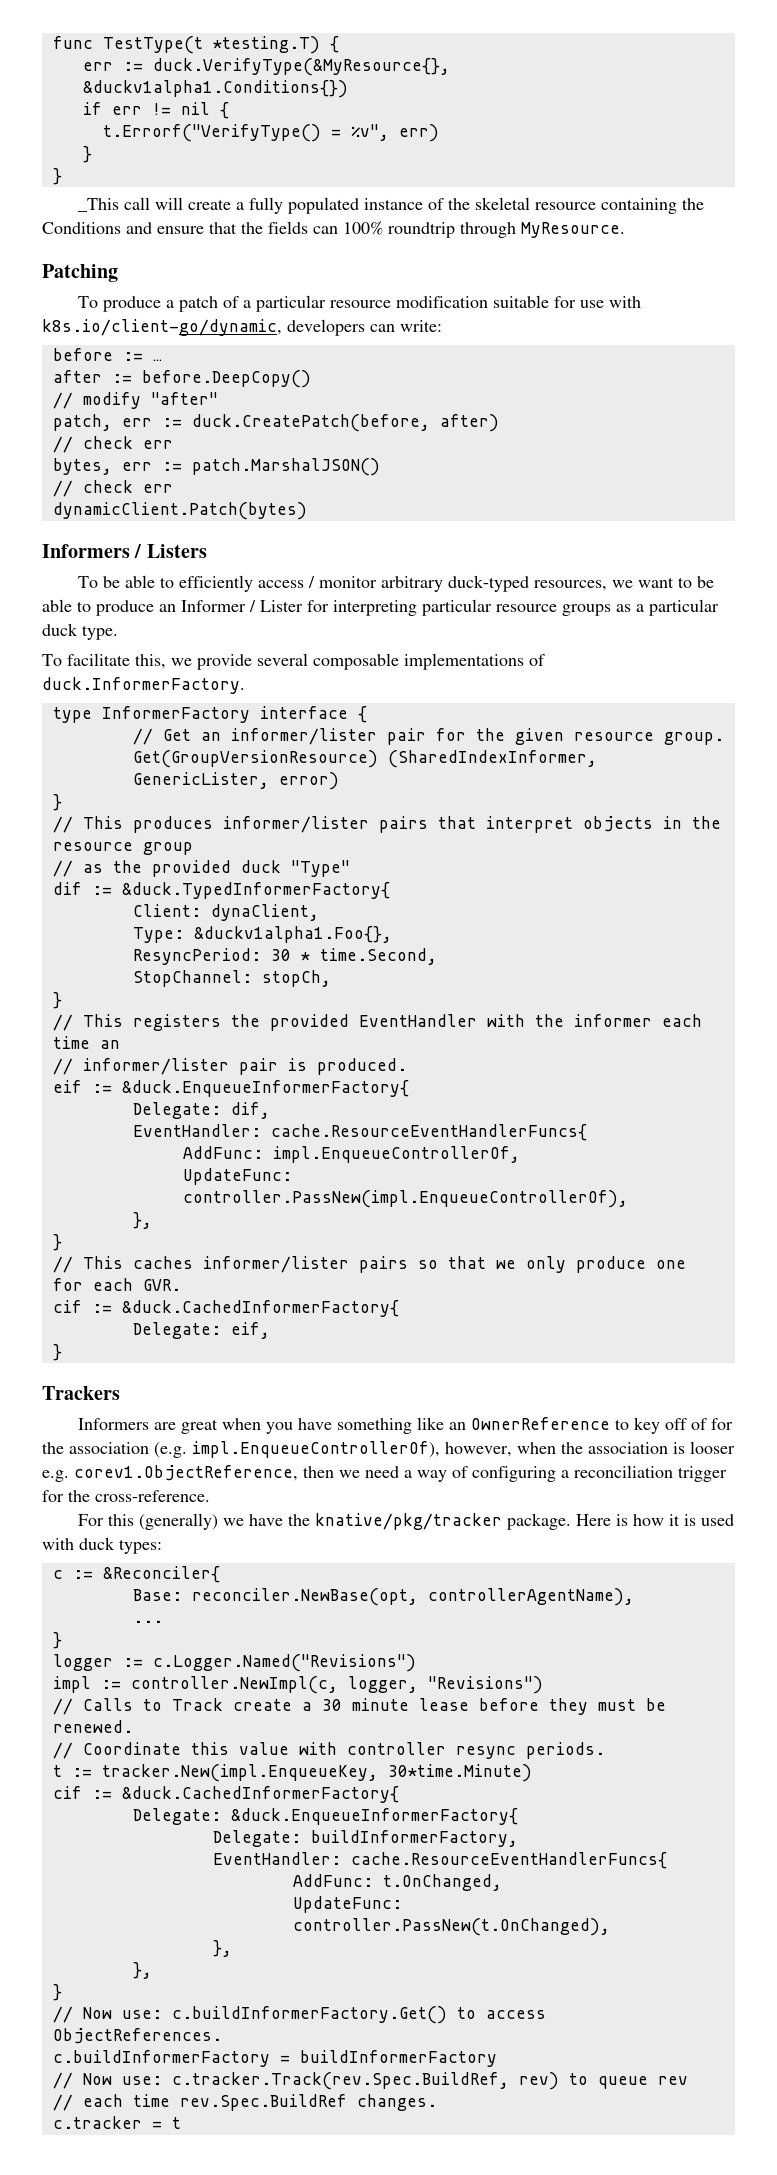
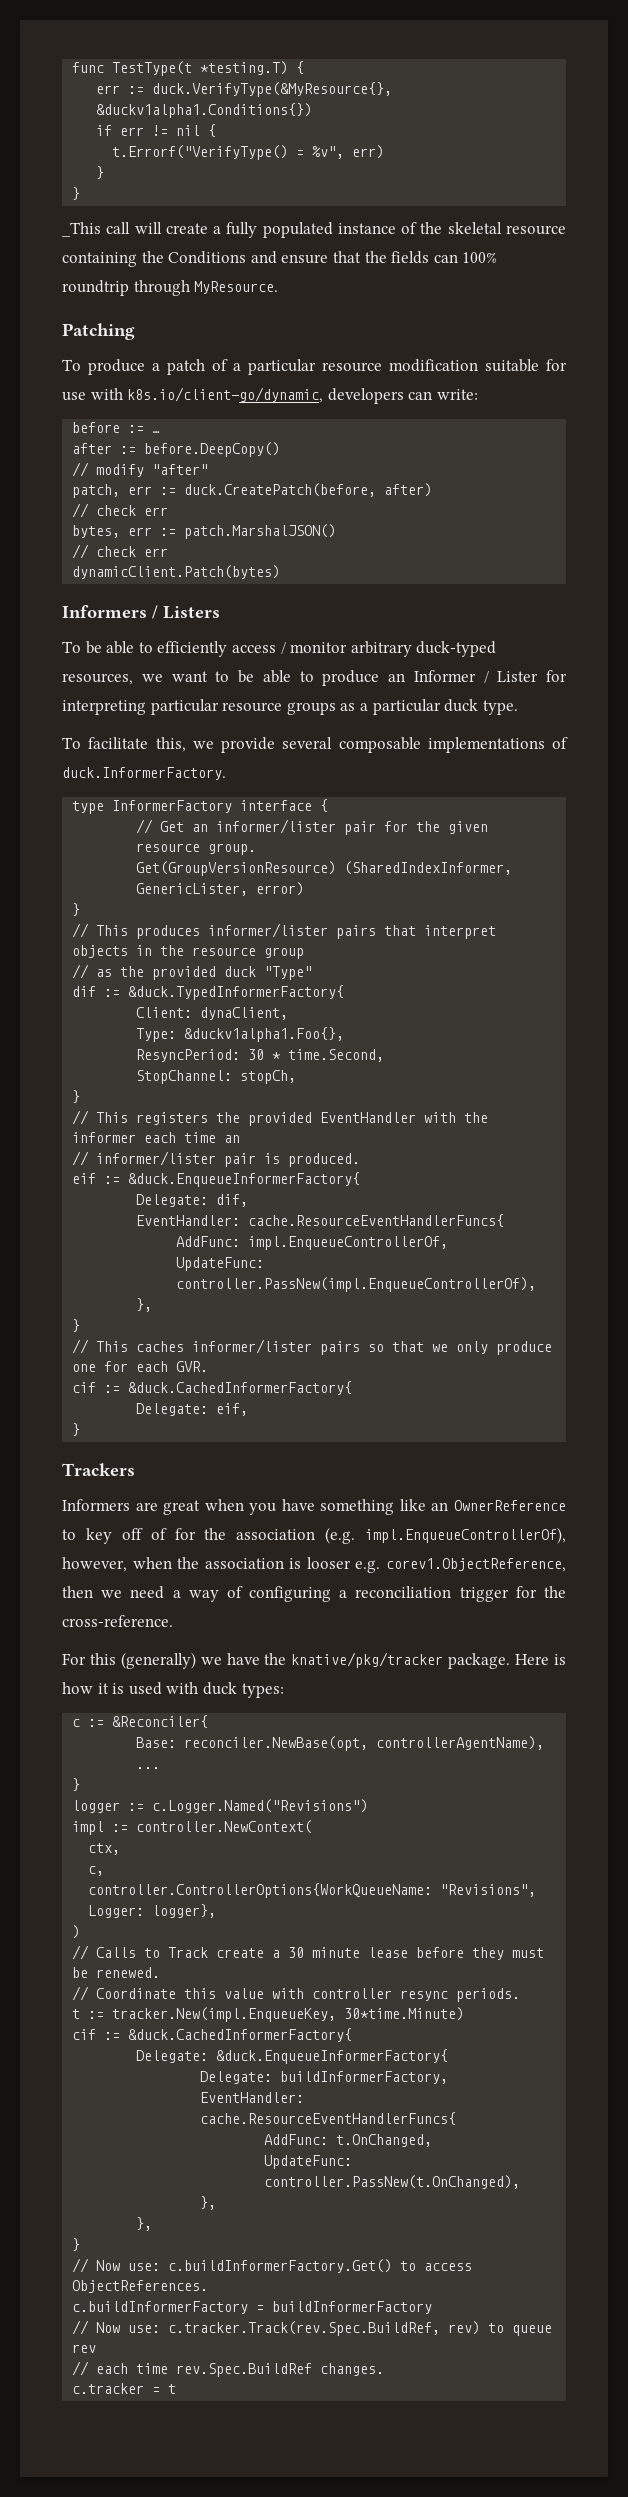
- impl := controller.NewImpl(c, logger, "Revisions")
+ impl := controller.NewContext(
+ ctx,
+ c,
+ controller.ControllerOptions{WorkQueueName: "Revisions", Logger: logger},
+ )

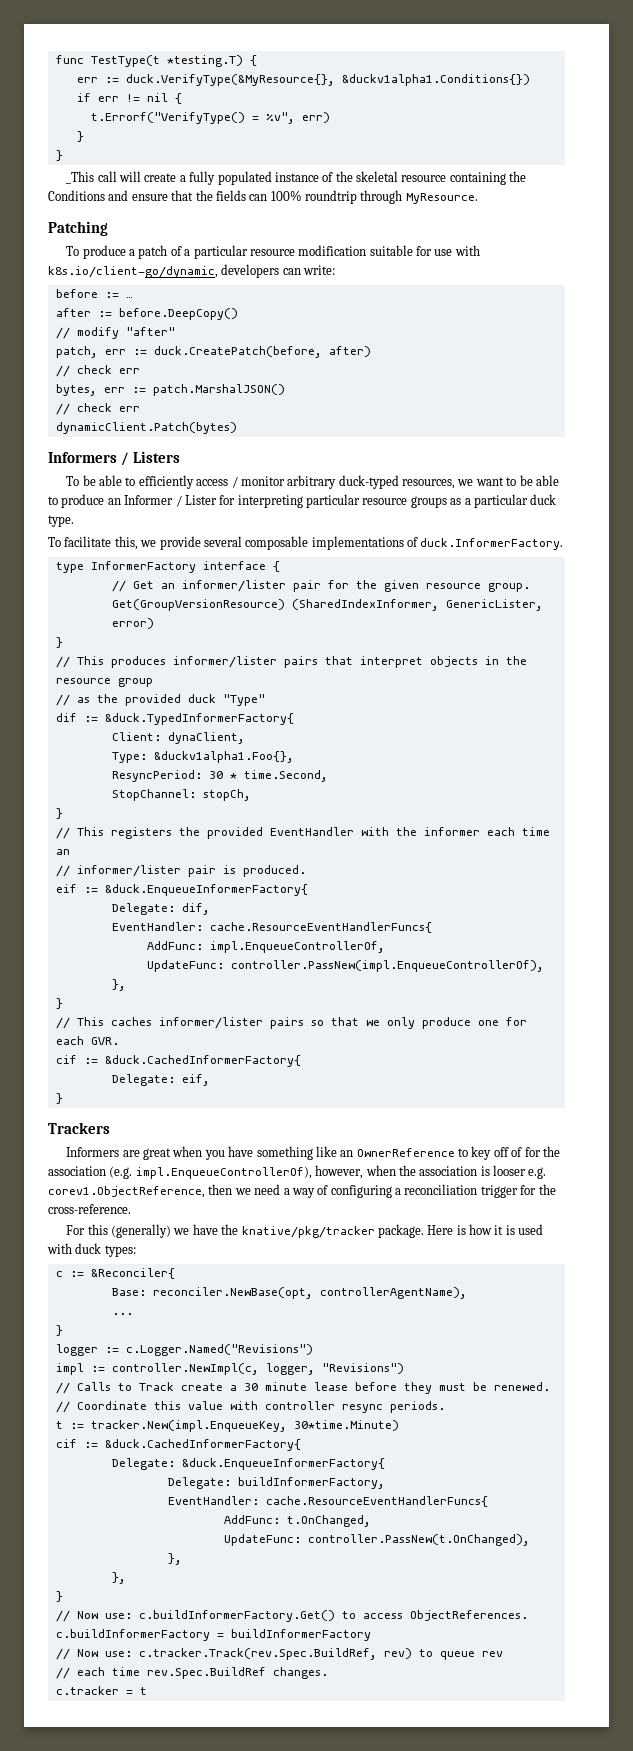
- impl := controller.NewContext(
- ctx,
- c,
- controller.ControllerOptions{WorkQueueName: "Revisions", Logger: logger},
- )
+ impl := controller.NewImpl(c, logger, "Revisions")

